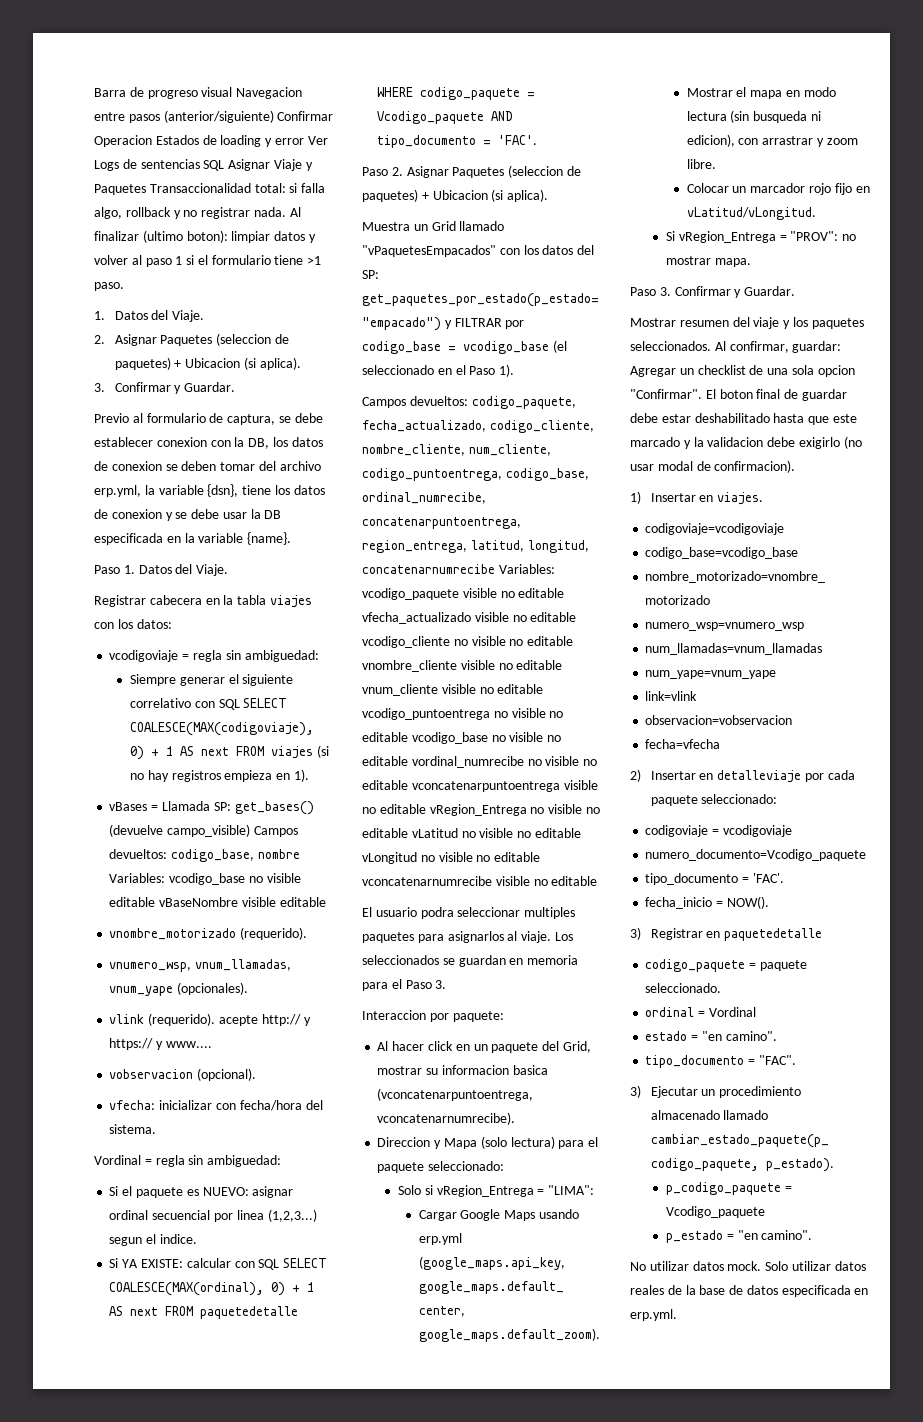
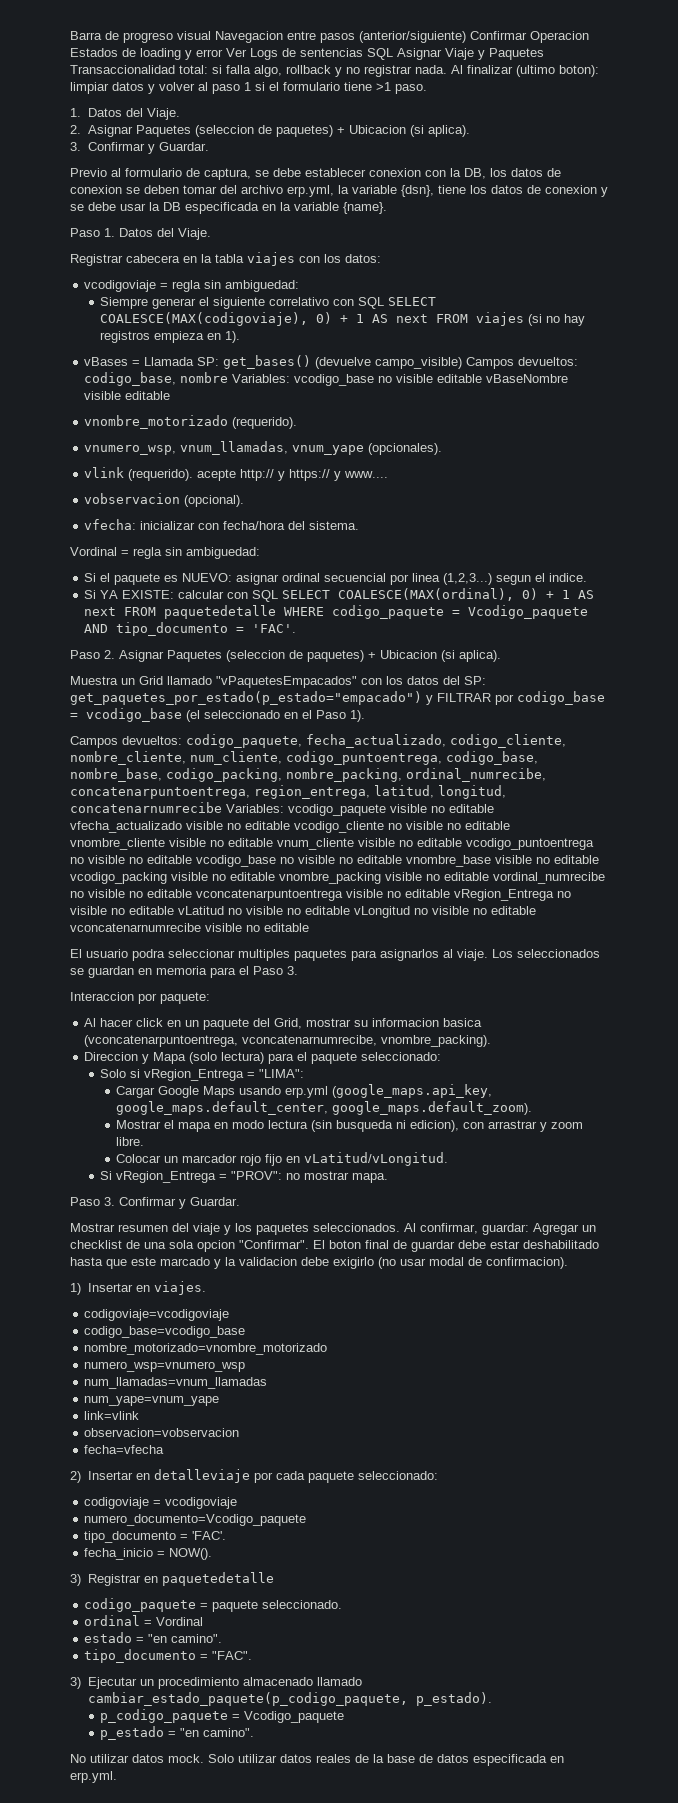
- codigo_paquete, fecha_actualizado, codigo_cliente, nombre_cliente, num_cliente, codigo_puntoentrega, codigo_base, ordinal_numrecibe, concatenarpuntoentrega, region_entrega, latitud, longitud, concatenarnumrecibe Variables:
+ codigo_paquete, fecha_actualizado, codigo_cliente, nombre_cliente, num_cliente, codigo_puntoentrega, codigo_base, nombre_base, codigo_packing, nombre_packing, ordinal_numrecibe, concatenarpuntoentrega, region_entrega, latitud, longitud, concatenarnumrecibe Variables:
- vcodigo_paquete visible no editable vfecha_actualizado visible no editable vcodigo_cliente no visible no editable vnombre_cliente visible no editable vnum_cliente visible no editable vcodigo_puntoentrega no visible no editable vcodigo_base no visible no editable vordinal_numrecibe no visible no editable vconcatenarpuntoentrega visible no editable vRegion_Entrega no visible no editable vLatitud no visible no editable vLongitud no visible no editable vconcatenarnumrecibe visible no editable
+ vcodigo_paquete visible no editable vfecha_actualizado visible no editable vcodigo_cliente no visible no editable vnombre_cliente visible no editable vnum_cliente visible no editable vcodigo_puntoentrega no visible no editable vcodigo_base no visible no editable vnombre_base visible no editable vcodigo_packing visible no editable vnombre_packing visible no editable vordinal_numrecibe no visible no editable vconcatenarpuntoentrega visible no editable vRegion_Entrega no visible no editable vLatitud no visible no editable vLongitud no visible no editable vconcatenarnumrecibe visible no editable
- Al hacer click en un paquete del Grid, mostrar su informacion basica (vconcatenarpuntoentrega, vconcatenarnumrecibe).
+ Al hacer click en un paquete del Grid, mostrar su informacion basica (vconcatenarpuntoentrega, vconcatenarnumrecibe, vnombre_packing).

